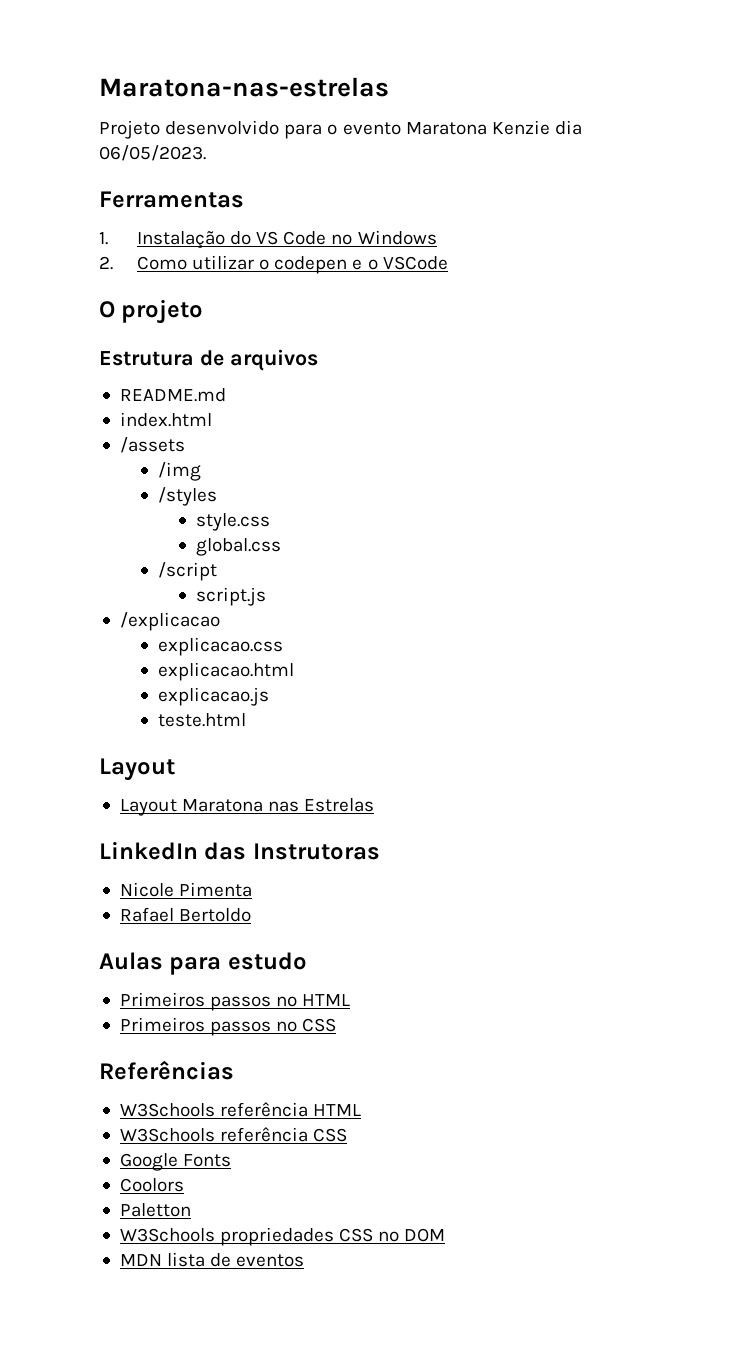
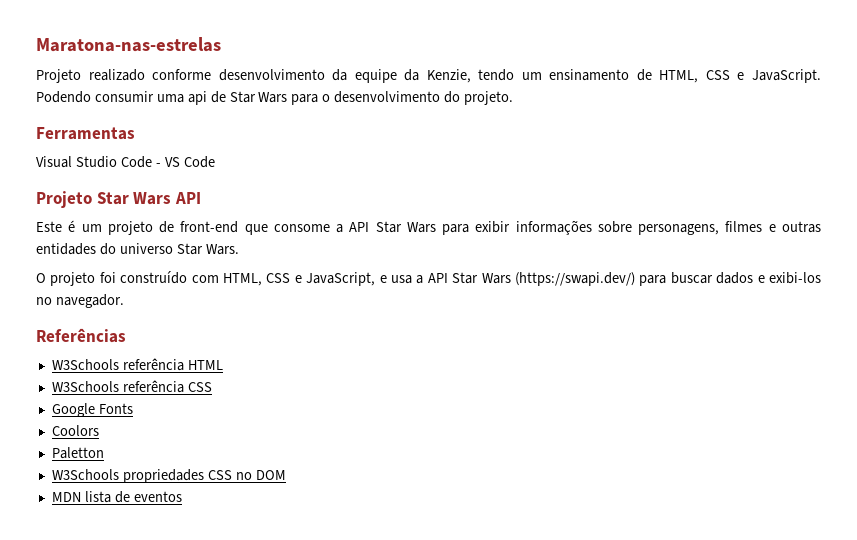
- Projeto desenvolvido para o evento Maratona Kenzie dia 06/05/2023.
+ Projeto realizado conforme desenvolvimento da equipe da Kenzie, tendo um ensinamento de HTML, CSS e JavaScript. Podendo consumir uma api de Star Wars para o desenvolvimento do projeto.
  Ferramentas
- 1. Instalação do VS Code no Windows
- 2. Como utilizar o codepen e o VSCode
- O projeto
- Estrutura de arquivos
- README.md
- index.html
- /assets
- /img
- /styles
- style.css
- global.css
- /script
- script.js
- /explicacao
- explicacao.css
- explicacao.html
- explicacao.js
- teste.html
- Layout
- Layout Maratona nas Estrelas
- LinkedIn das Instrutoras
- Nicole Pimenta
- Rafael Bertoldo
- Aulas para estudo
- Primeiros passos no HTML
- Primeiros passos no CSS
+ Visual Studio Code - VS Code
+ Projeto Star Wars API
+ Este é um projeto de front-end que consome a API Star Wars para exibir informações sobre personagens, filmes e outras entidades do universo Star Wars.
+ O projeto foi construído com HTML, CSS e JavaScript, e usa a API Star Wars (https://swapi.dev/) para buscar dados e exibi-los no navegador.

